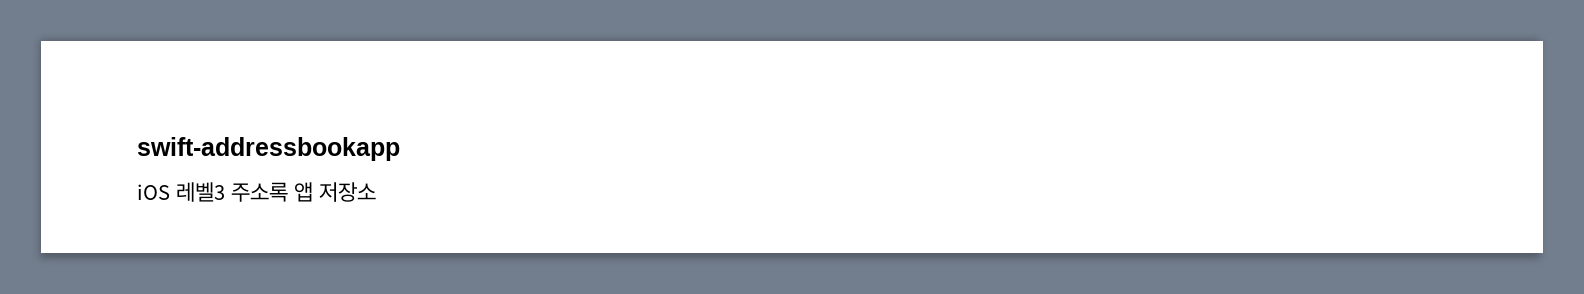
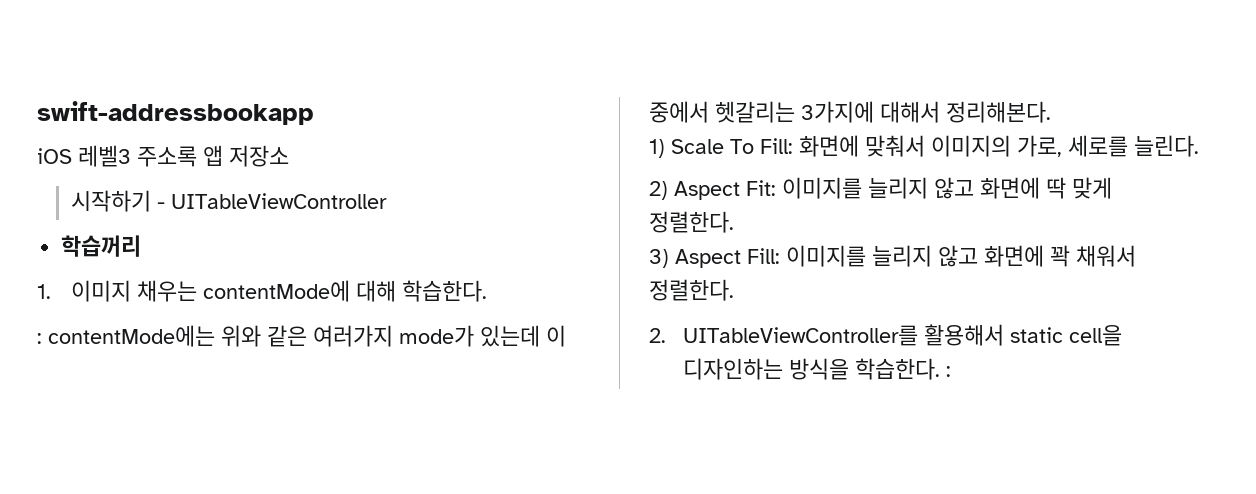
+ 시작하기 - UITableViewController
+ 학습꺼리
+ 1. 이미지 채우는 contentMode에 대해 학습한다.
+ : contentMode에는 위와 같은 여러가지 mode가 있는데 이 중에서 헷갈리는 3가지에 대해서 정리해본다.
+ 1) Scale To Fill: 화면에 맞춰서 이미지의 가로, 세로를 늘린다.
+ 2) Aspect Fit: 이미지를 늘리지 않고 화면에 딱 맞게 정렬한다.
+ 3) Aspect Fill: 이미지를 늘리지 않고 화면에 꽉 채워서 정렬한다.
+ 2. UITableViewController를 활용해서 static cell을 디자인하는 방식을 학습한다. :

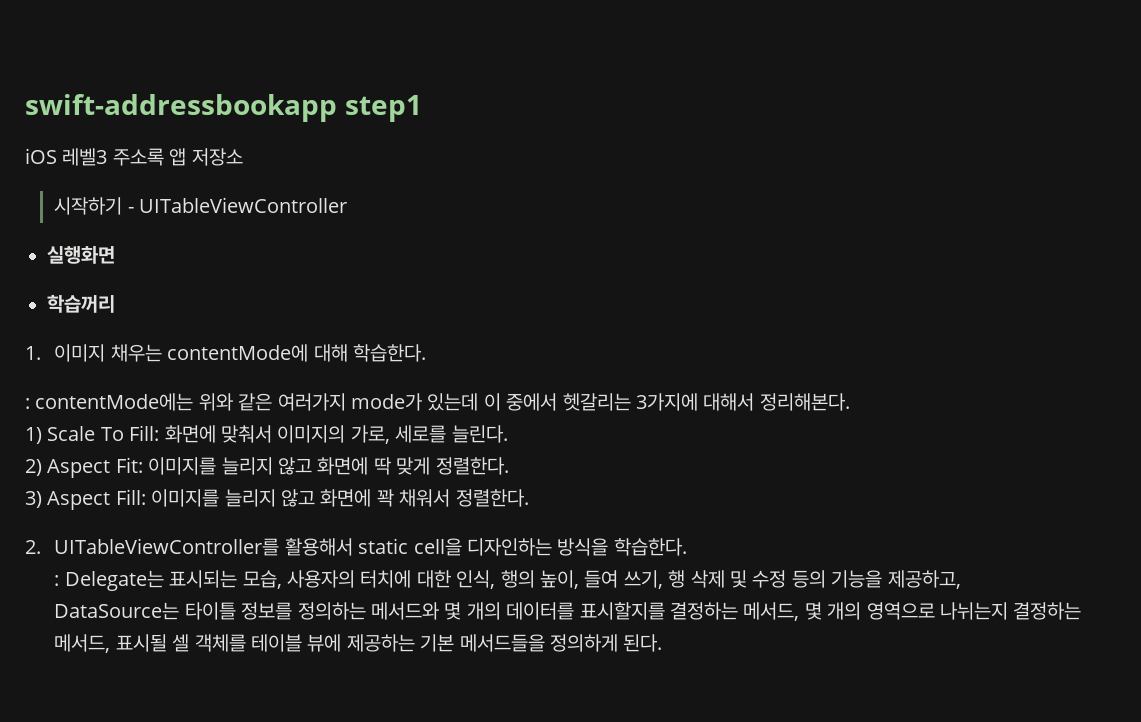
- swift-addressbookapp
+ swift-addressbookapp step1
+ 실행화면
- 2. UITableViewController를 활용해서 static cell을 디자인하는 방식을 학습한다. :
+ 2. UITableViewController를 활용해서 static cell을 디자인하는 방식을 학습한다.
+ : Delegate는 표시되는 모습, 사용자의 터치에 대한 인식, 행의 높이, 들여 쓰기, 행 삭제 및 수정 등의 기능을 제공하고,
+ DataSource는 타이틀 정보를 정의하는 메서드와 몇 개의 데이터를 표시할지를 결정하는 메서드, 몇 개의 영역으로 나뉘는지 결정하는 메서드, 표시될 셀 객체를 테이블 뷰에 제공하는 기본 메서드들을 정의하게 된다.

